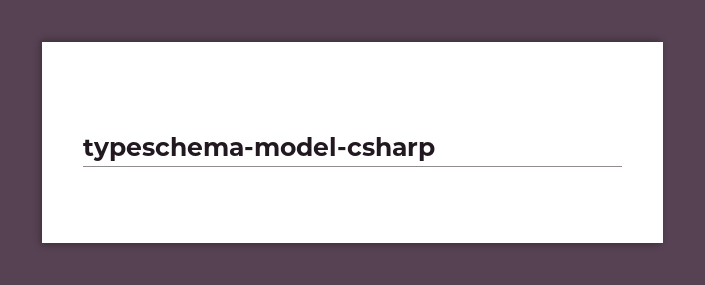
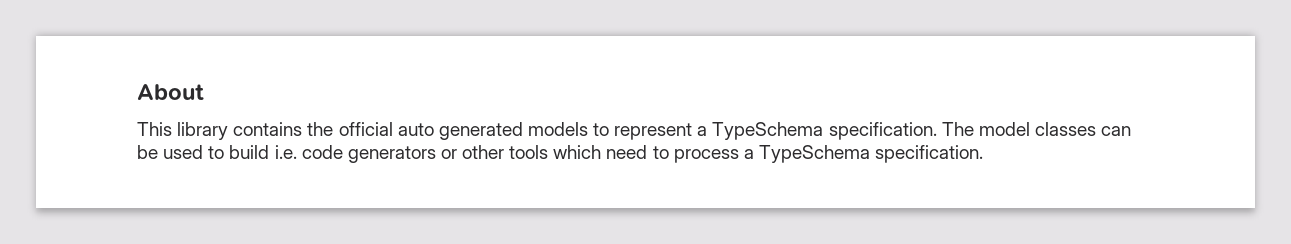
- typeschema-model-csharp
+ About
+ This library contains the official auto generated models to represent a TypeSchema specification. The model classes can be used to build i.e. code generators or other tools which need to process a TypeSchema specification.

